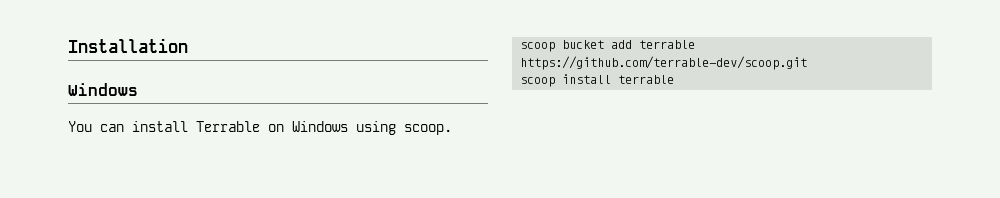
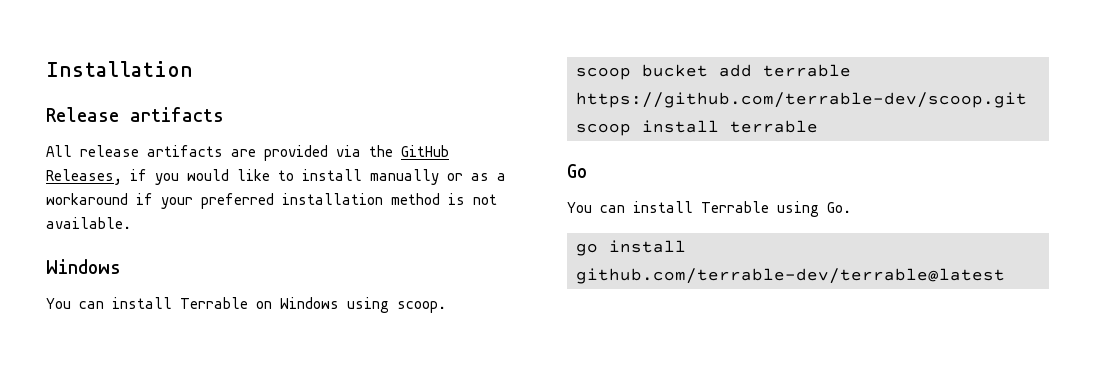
+ Release artifacts
+ All release artifacts are provided via the GitHub Releases, if you would like to install manually or as a workaround if your preferred installation method is not available.
+ Go
+ You can install Terrable using Go.
+ go install github.com/terrable-dev/terrable@latest

